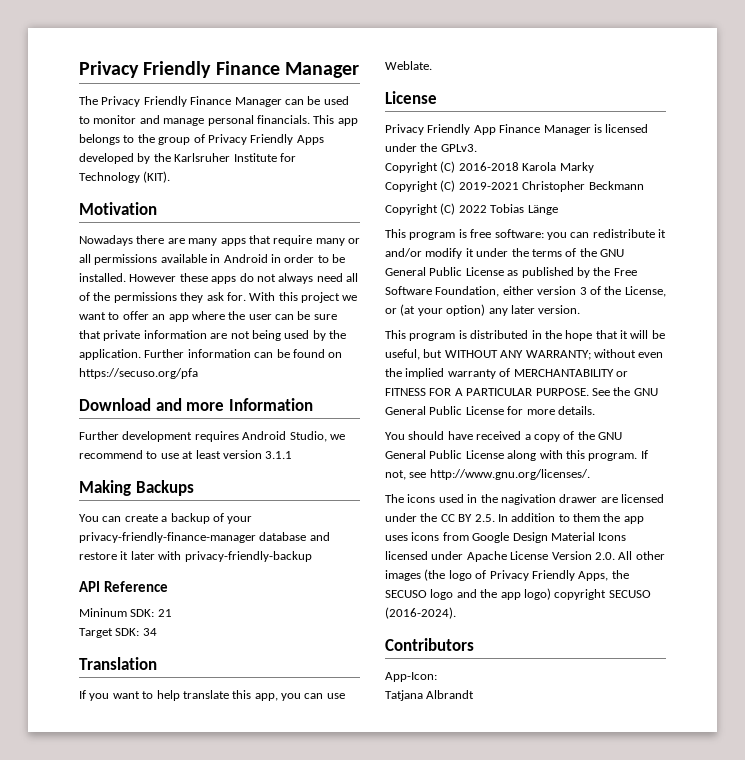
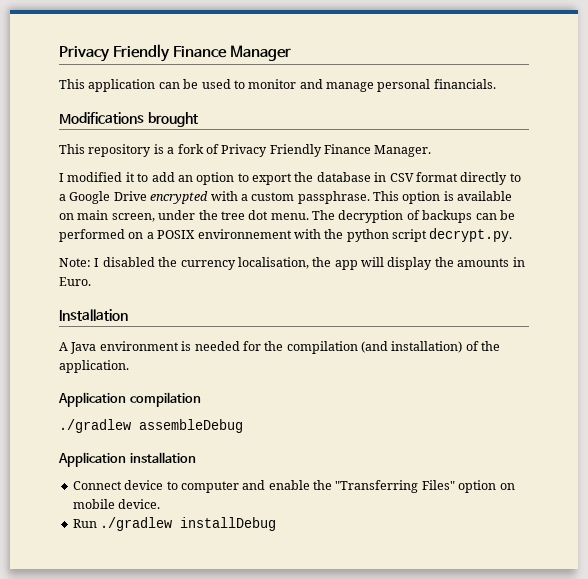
- The Privacy Friendly Finance Manager can be used to monitor and manage personal financials. This app belongs to the group of Privacy Friendly Apps developed by the Karlsruher Institute for Technology (KIT).
- Motivation
- Nowadays there are many apps that require many or all permissions available in Android in order to be installed. However these apps do not always need all of the permissions they ask for. With this project we want to offer an app where the user can be sure that private information are not being used by the application. Further information can be found on https://secuso.org/pfa
- Download and more Information
- Further development requires Android Studio, we recommend to use at least version 3.1.1
- Making Backups
- You can create a backup of your privacy-friendly-finance-manager database and restore it later with privacy-friendly-backup
- API Reference
- Mininum SDK: 21
- Target SDK: 34
- Translation
- If you want to help translate this app, you can use Weblate.
- License
- Privacy Friendly App Finance Manager is licensed under the GPLv3.
- Copyright (C) 2016-2018 Karola Marky
- Copyright (C) 2019-2021 Christopher Beckmann
- Copyright (C) 2022 Tobias Länge
- This program is free software: you can redistribute it and/or modify it under the terms of the GNU General Public License as published by the Free Software Foundation, either version 3 of the License, or (at your option) any later version.
- This program is distributed in the hope that it will be useful, but WITHOUT ANY WARRANTY; without even the implied warranty of MERCHANTABILITY or FITNESS FOR A PARTICULAR PURPOSE. See the GNU General Public License for more details.
- You should have received a copy of the GNU General Public License along with this program. If not, see http://www.gnu.org/licenses/.
- The icons used in the nagivation drawer are licensed under the CC BY 2.5. In addition to them the app uses icons from Google Design Material Icons licensed under Apache License Version 2.0. All other images (the logo of Privacy Friendly Apps, the SECUSO logo and the app logo) copyright SECUSO (2016-2024).
- Contributors
- App-Icon:
- Tatjana Albrandt
+ This application can be used to monitor and manage personal financials.
+ Modifications brought
+ This repository is a fork of Privacy Friendly Finance Manager.
+ I modified it to add an option to export the database in CSV format directly to a Google Drive encrypted with a custom passphrase. This option is available on main screen, under the tree dot menu. The decryption of backups can be performed on a POSIX environnement with the python script decrypt.py.
+ Note: I disabled the currency localisation, the app will display the amounts in Euro.
+ Installation
+ A Java environment is needed for the compilation (and installation) of the application.
+ Application compilation
+ ./gradlew assembleDebug
+ Application installation
+ Connect device to computer and enable the "Transferring Files" option on mobile device.
+ Run ./gradlew installDebug

